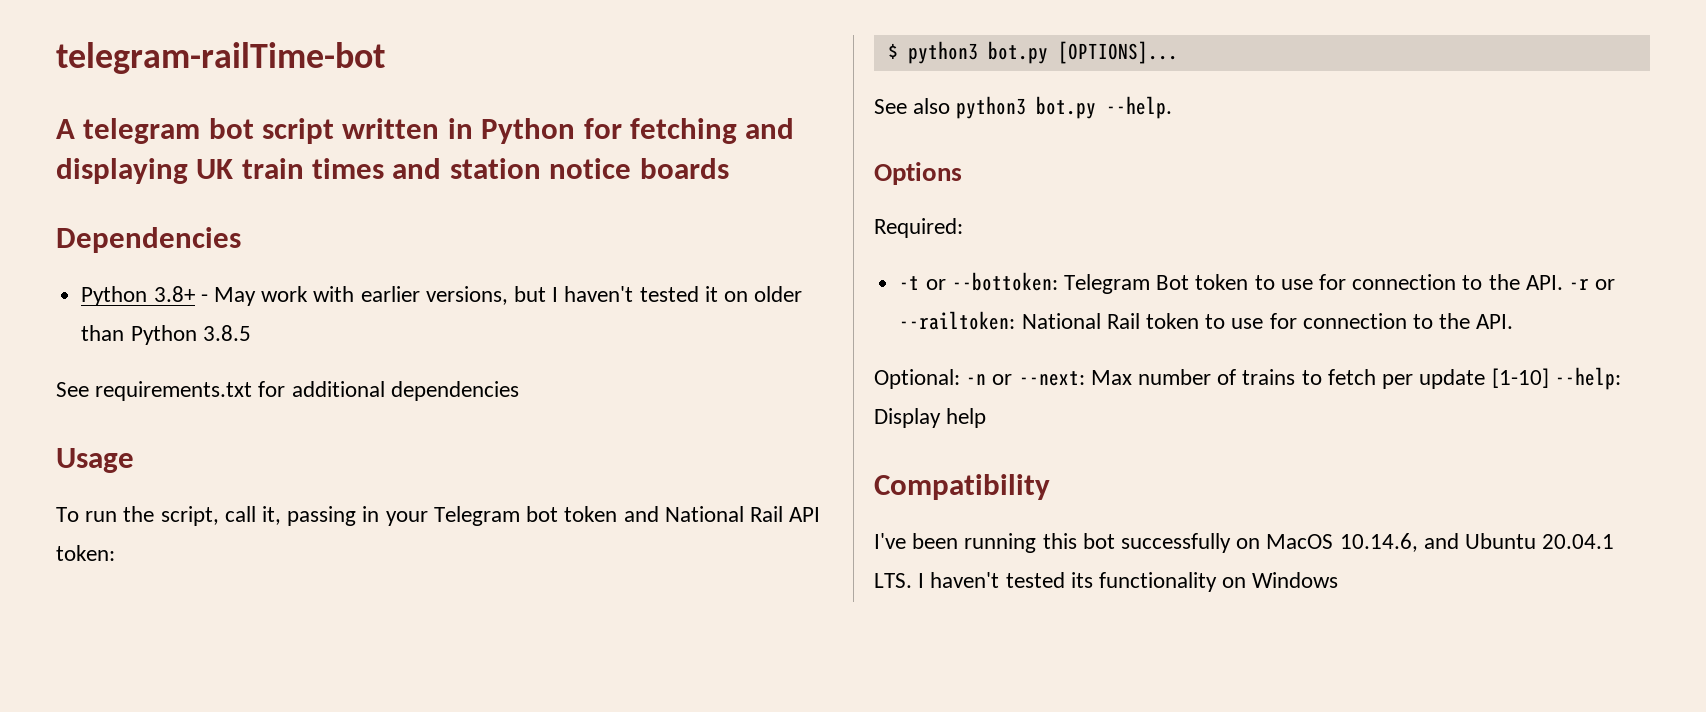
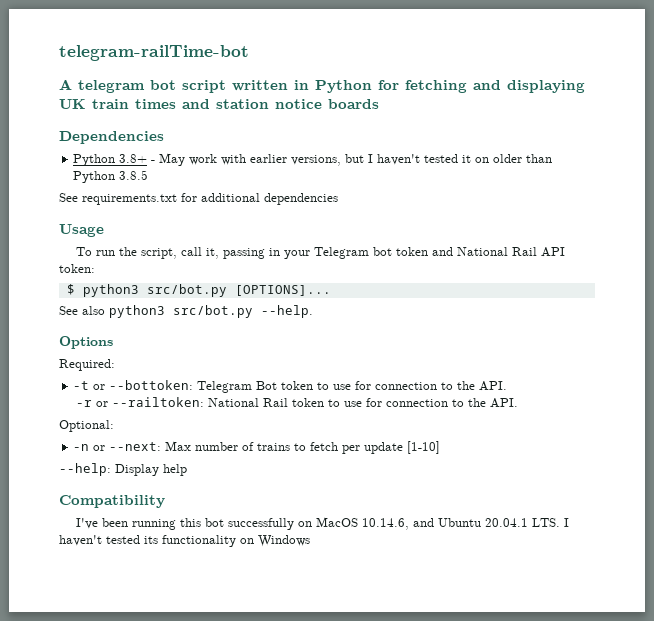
- $ python3 bot.py [OPTIONS]...
+ $ python3 src/bot.py [OPTIONS]...
- See also python3 bot.py --help.
+ See also python3 src/bot.py --help.
- -t or --bottoken: Telegram Bot token to use for connection to the API. -r or --railtoken: National Rail token to use for connection to the API.
+ -t or --bottoken: Telegram Bot token to use for connection to the API.
+ -r or --railtoken: National Rail token to use for connection to the API.
- Optional: -n or --next: Max number of trains to fetch per update [1-10] --help: Display help
+ Optional:
+ -n or --next: Max number of trains to fetch per update [1-10]
+ --help: Display help

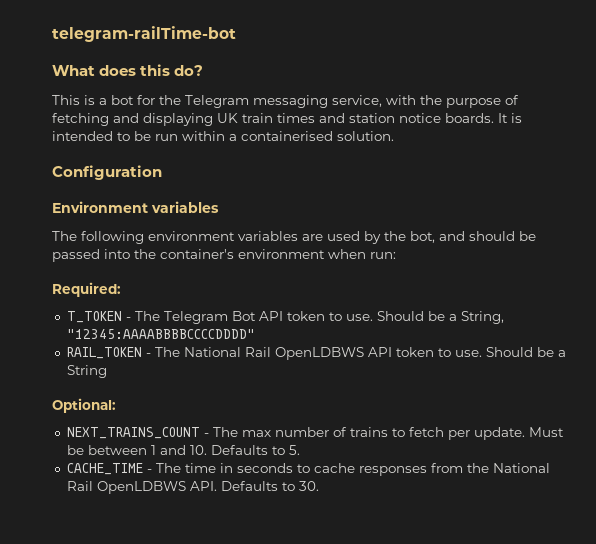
- A telegram bot script written in Python for fetching and displaying UK train times and station notice boards
- Dependencies
- Python 3.8+ - May work with earlier versions, but I haven't tested it on older than Python 3.8.5
- See requirements.txt for additional dependencies
- Usage
- To run the script, call it, passing in your Telegram bot token and National Rail API token:
- $ python3 src/bot.py [OPTIONS]...
- See also python3 src/bot.py --help.
- Options
+ What does this do?
+ This is a bot for the Telegram messaging service, with the purpose of fetching and displaying UK train times and station notice boards. It is intended to be run within a containerised solution.
+ Configuration
+ Environment variables
+ The following environment variables are used by the bot, and should be passed into the container's environment when run:
  Required:
- -t or --bottoken: Telegram Bot token to use for connection to the API.
- -r or --railtoken: National Rail token to use for connection to the API.
+ T_TOKEN - The Telegram Bot API token to use. Should be a String, "12345:AAAABBBBCCCCDDDD"
+ RAIL_TOKEN - The National Rail OpenLDBWS API token to use. Should be a String
  Optional:
- -n or --next: Max number of trains to fetch per update [1-10]
- --help: Display help
- Compatibility
- I've been running this bot successfully on MacOS 10.14.6, and Ubuntu 20.04.1 LTS. I haven't tested its functionality on Windows
+ NEXT_TRAINS_COUNT - The max number of trains to fetch per update. Must be between 1 and 10. Defaults to 5.
+ CACHE_TIME - The time in seconds to cache responses from the National Rail OpenLDBWS API. Defaults to 30.

